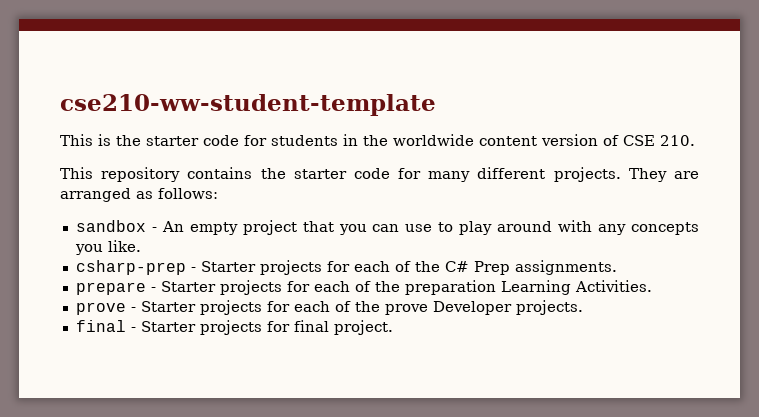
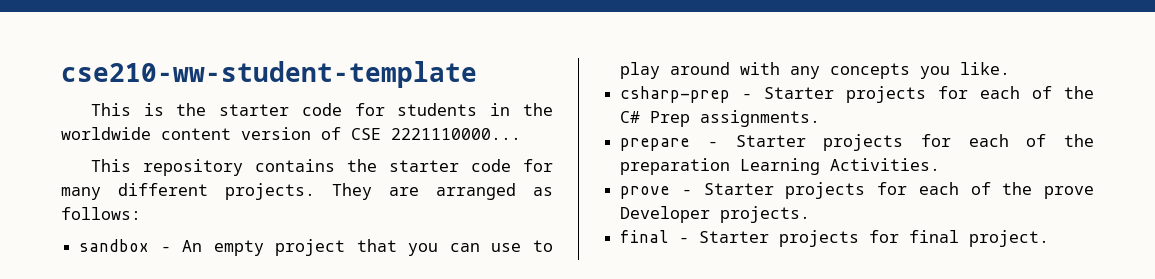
- This is the starter code for students in the worldwide content version of CSE 210.
+ This is the starter code for students in the worldwide content version of CSE 2221110000...

